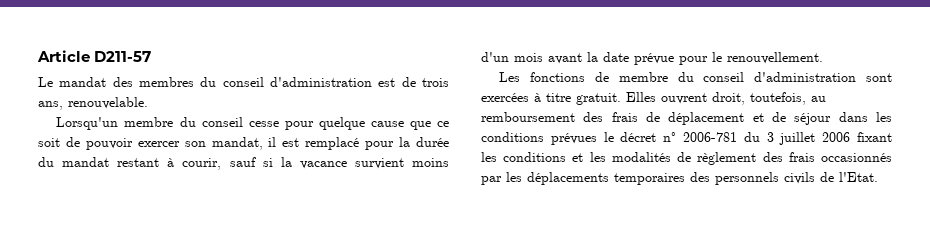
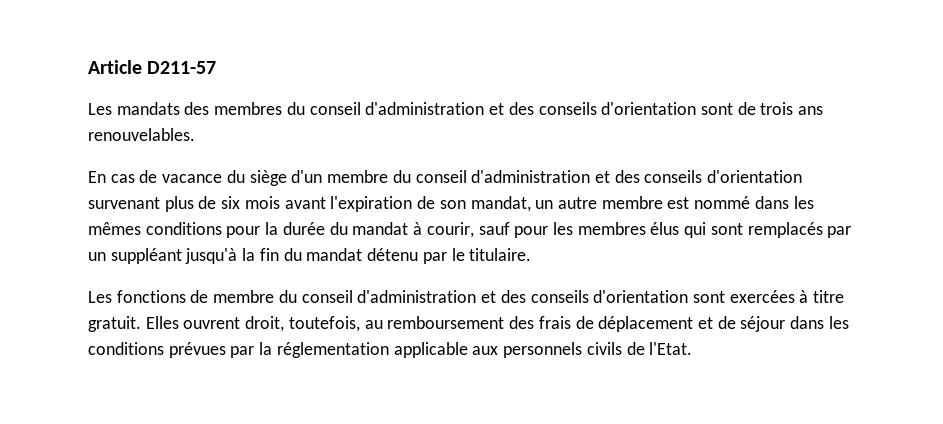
- Le mandat des membres du conseil d'administration est de trois ans, renouvelable.
- Lorsqu'un membre du conseil cesse pour quelque cause que ce soit de pouvoir exercer son mandat, il est remplacé pour la durée du mandat restant à courir, sauf si la vacance survient moins d'un mois avant la date prévue pour le renouvellement.
+ Les mandats des membres du conseil d'administration et des conseils d'orientation sont de trois ans renouvelables.
+ En cas de vacance du siège d'un membre du conseil d'administration et des conseils d'orientation survenant plus de six mois avant l'expiration de son mandat, un autre membre est nommé dans les mêmes conditions pour la durée du mandat à courir, sauf pour les membres élus qui sont remplacés par un suppléant jusqu'à la fin du mandat détenu par le titulaire.
- Les fonctions de membre du conseil d'administration sont exercées à titre gratuit.
+ Les fonctions de membre du conseil d'administration et des conseils d'orientation sont exercées à titre gratuit.
- Elles ouvrent droit, toutefois, au remboursement des frais de déplacement et de séjour dans les conditions prévues le décret n° 2006-781 du 3 juillet 2006 fixant les conditions et les modalités de règlement des frais occasionnés par les déplacements temporaires des personnels civils de l'Etat.
+ Elles ouvrent droit, toutefois, au remboursement des frais de déplacement et de séjour dans les conditions prévues par la réglementation applicable aux personnels civils de l'Etat.

